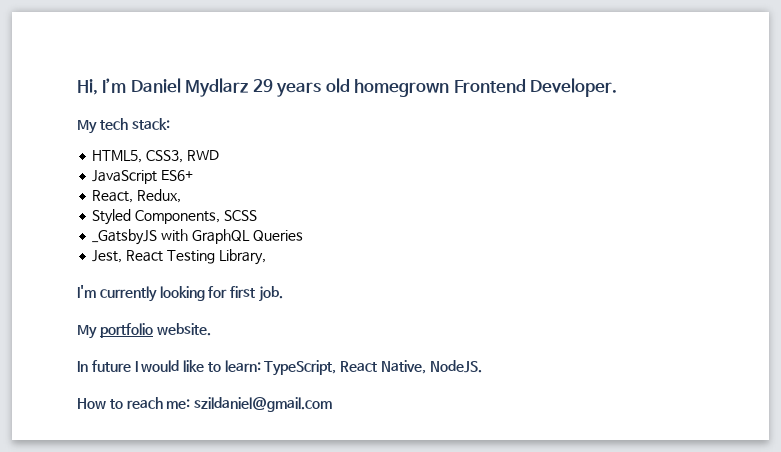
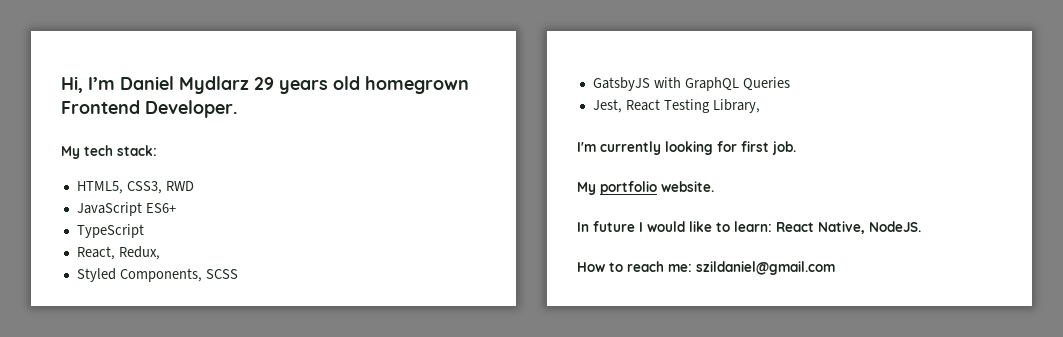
+ TypeScript
- _GatsbyJS with GraphQL Queries
+ GatsbyJS with GraphQL Queries
- In future I would like to learn: TypeScript, React Native, NodeJS.
+ In future I would like to learn: React Native, NodeJS.

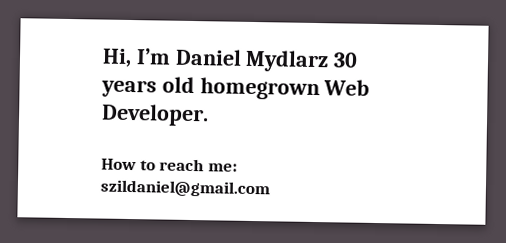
- Hi, I’m Daniel Mydlarz 29 years old homegrown Frontend Developer.
+ Hi, I’m Daniel Mydlarz 30 years old homegrown Web Developer.
- My tech stack:
- HTML5, CSS3, RWD
- JavaScript ES6+
- TypeScript
- React, Redux,
- Styled Components, SCSS
- GatsbyJS with GraphQL Queries
- Jest, React Testing Library,
- I'm currently looking for first job.
- My portfolio website.
- In future I would like to learn: React Native, NodeJS.

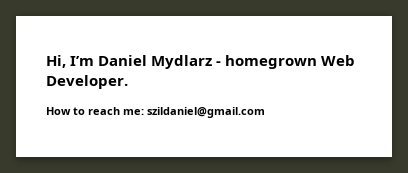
- Hi, I’m Daniel Mydlarz 30 years old homegrown Web Developer.
+ Hi, I’m Daniel Mydlarz - homegrown Web Developer.

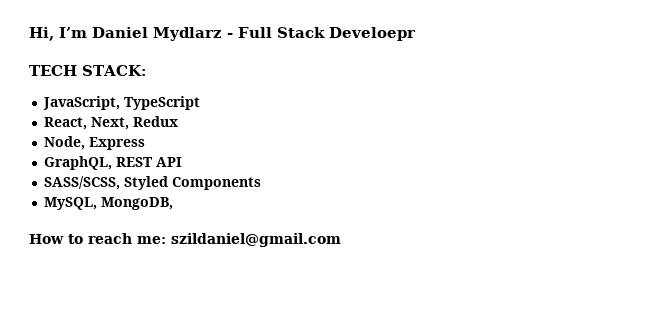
- Hi, I’m Daniel Mydlarz - homegrown Web Developer.
+ Hi, I’m Daniel Mydlarz - Full Stack Develoepr
+ TECH STACK:
+ JavaScript, TypeScript
+ React, Next, Redux
+ Node, Express
+ GraphQL, REST API
+ SASS/SCSS, Styled Components
+ MySQL, MongoDB,

